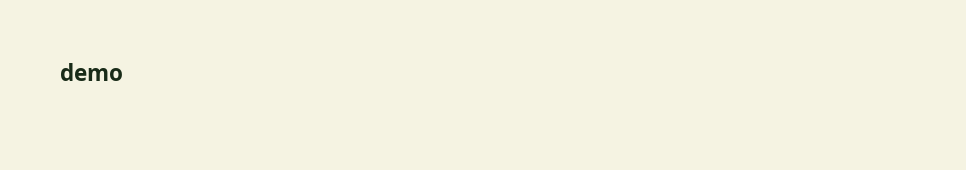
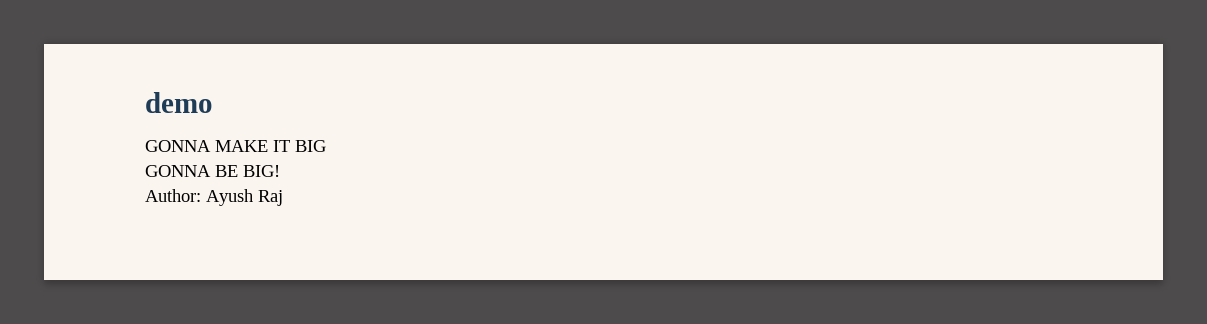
+ GONNA MAKE IT BIG
+ GONNA BE BIG!
+ Author: Ayush Raj

